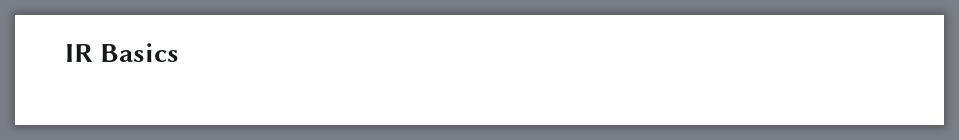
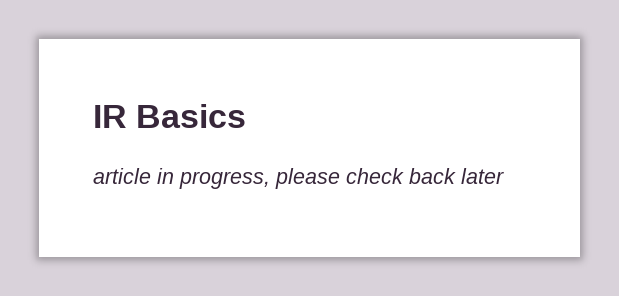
+ article in progress, please check back later

